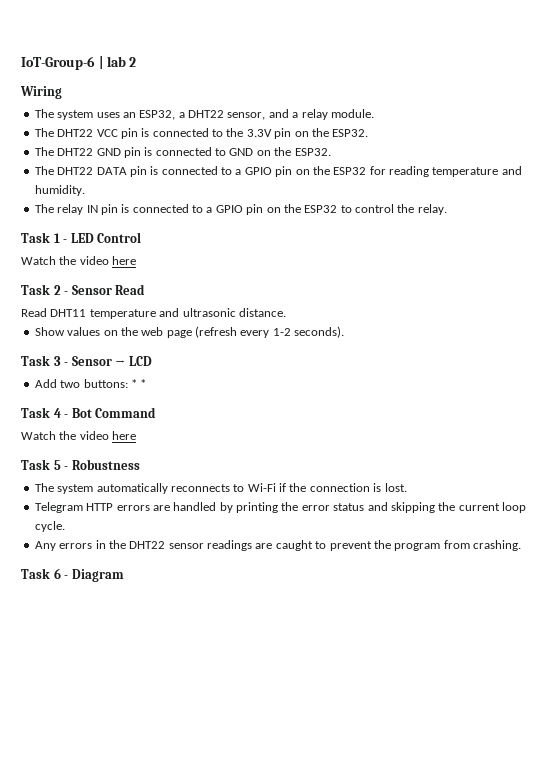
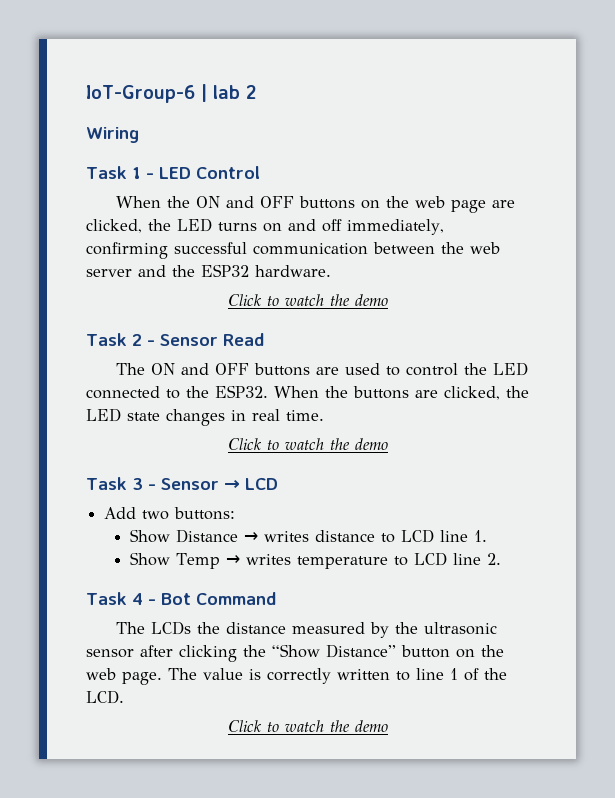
- The system uses an ESP32, a DHT22 sensor, and a relay module.
- The DHT22 VCC pin is connected to the 3.3V pin on the ESP32.
- The DHT22 GND pin is connected to GND on the ESP32.
- The DHT22 DATA pin is connected to a GPIO pin on the ESP32 for reading temperature and humidity.
- The relay IN pin is connected to a GPIO pin on the ESP32 to control the relay.
  Task 1 - LED Control
- Watch the video here
+ When the ON and OFF buttons on the web page are clicked, the LED turns on and off immediately, confirming successful communication between the web server and the ESP32 hardware.
+ Click to watch the demo
- Read DHT11 temperature and ultrasonic distance.
- Show values on the web page (refresh every 1-2 seconds).
+ The ON and OFF buttons are used to control the LED connected to the ESP32. When the buttons are clicked, the LED state changes in real time.
+ Click to watch the demo
- Add two buttons: * *
+ Add two buttons:
+ Show Distance → writes distance to LCD line 1.
+ Show Temp → writes temperature to LCD line 2.
  Task 4 - Bot Command
- Watch the video here
- Task 5 - Robustness
- The system automatically reconnects to Wi-Fi if the connection is lost.
- Telegram HTTP errors are handled by printing the error status and skipping the current loop cycle.
- Any errors in the DHT22 sensor readings are caught to prevent the program from crashing.
- Task 6 - Diagram
+ The LCDs the distance measured by the ultrasonic sensor after clicking the “Show Distance” button on the web page. The value is correctly written to line 1 of the LCD.
+ Click to watch the demo

